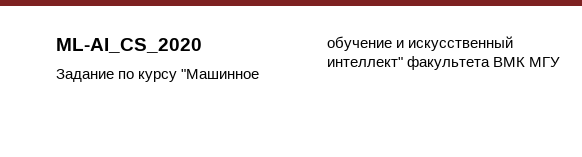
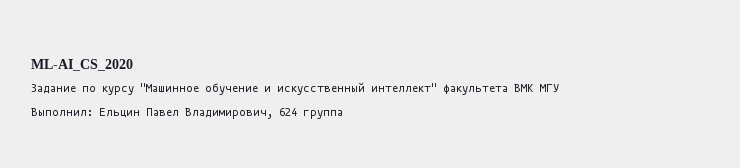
+ Выполнил: Ельцин Павел Владимирович, 624 группа

